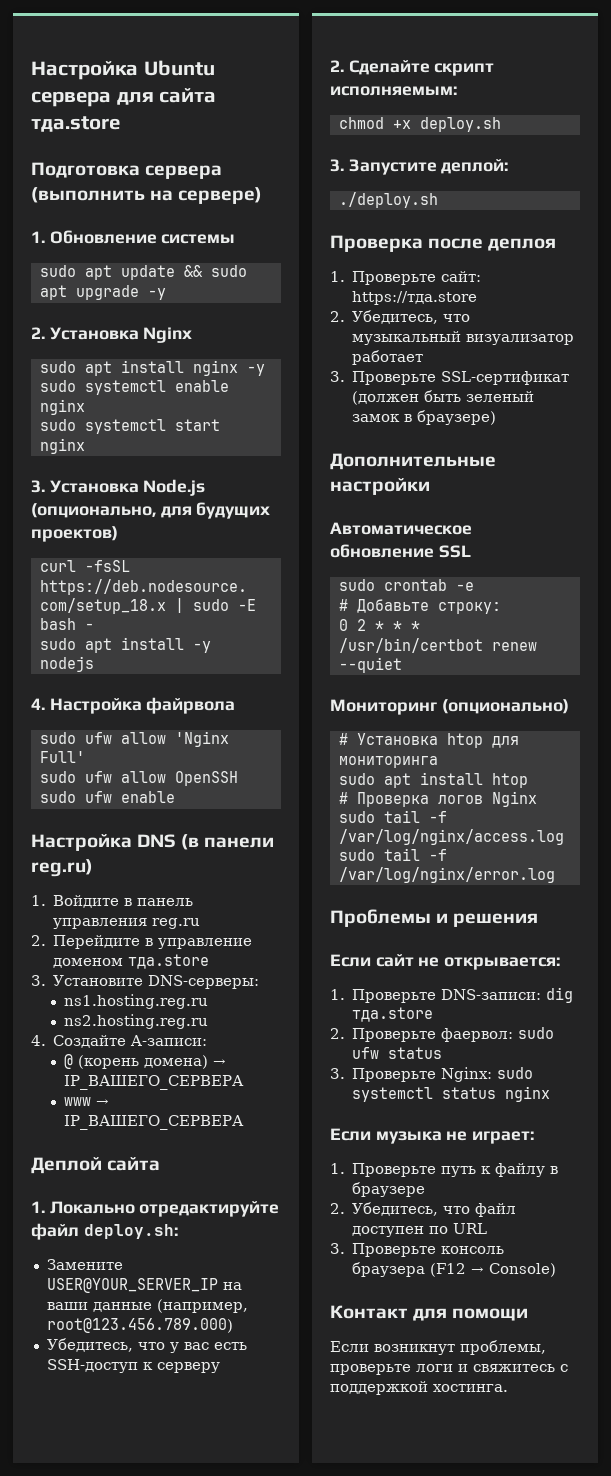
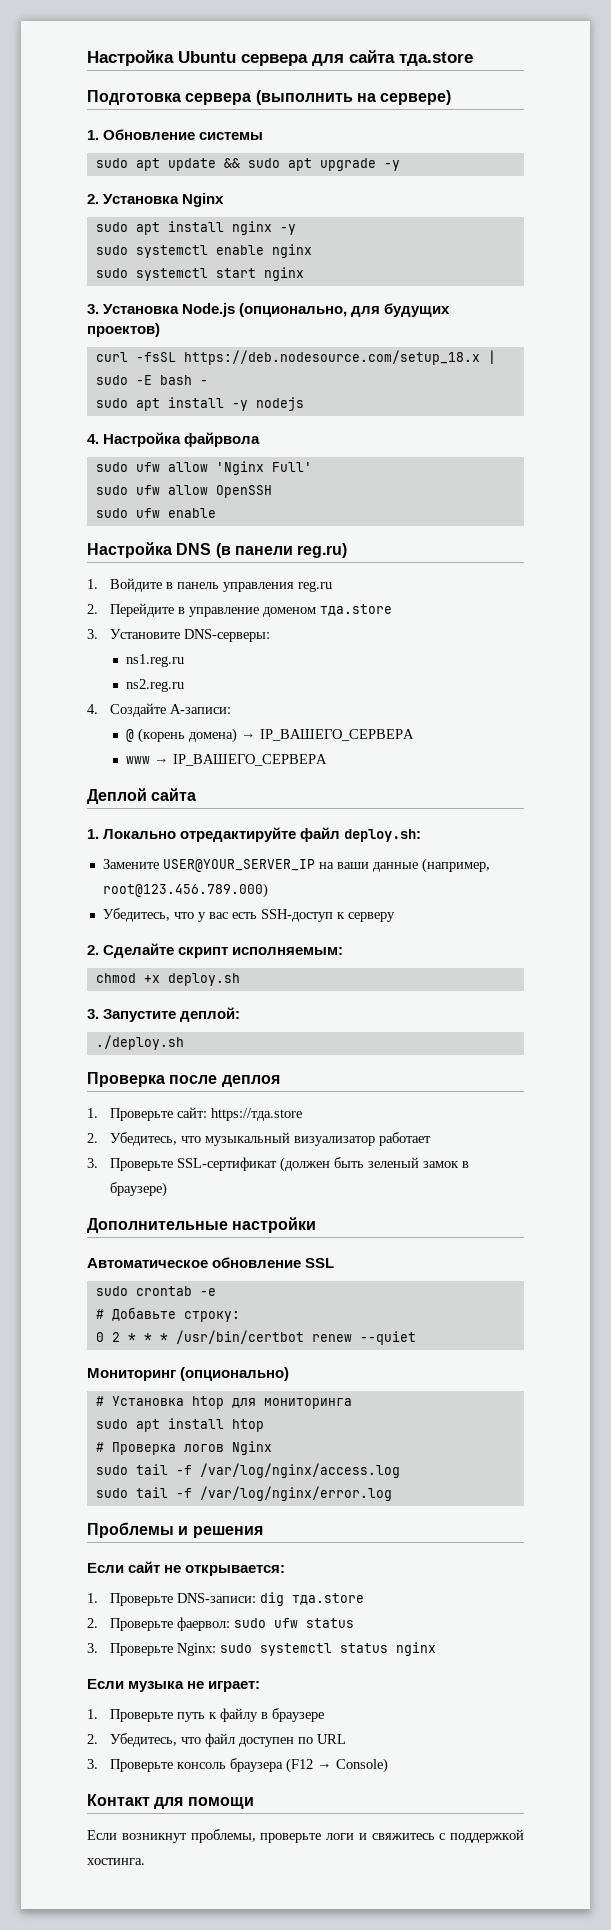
- ns1.hosting.reg.ru
- ns2.hosting.reg.ru
+ ns1.reg.ru
+ ns2.reg.ru

